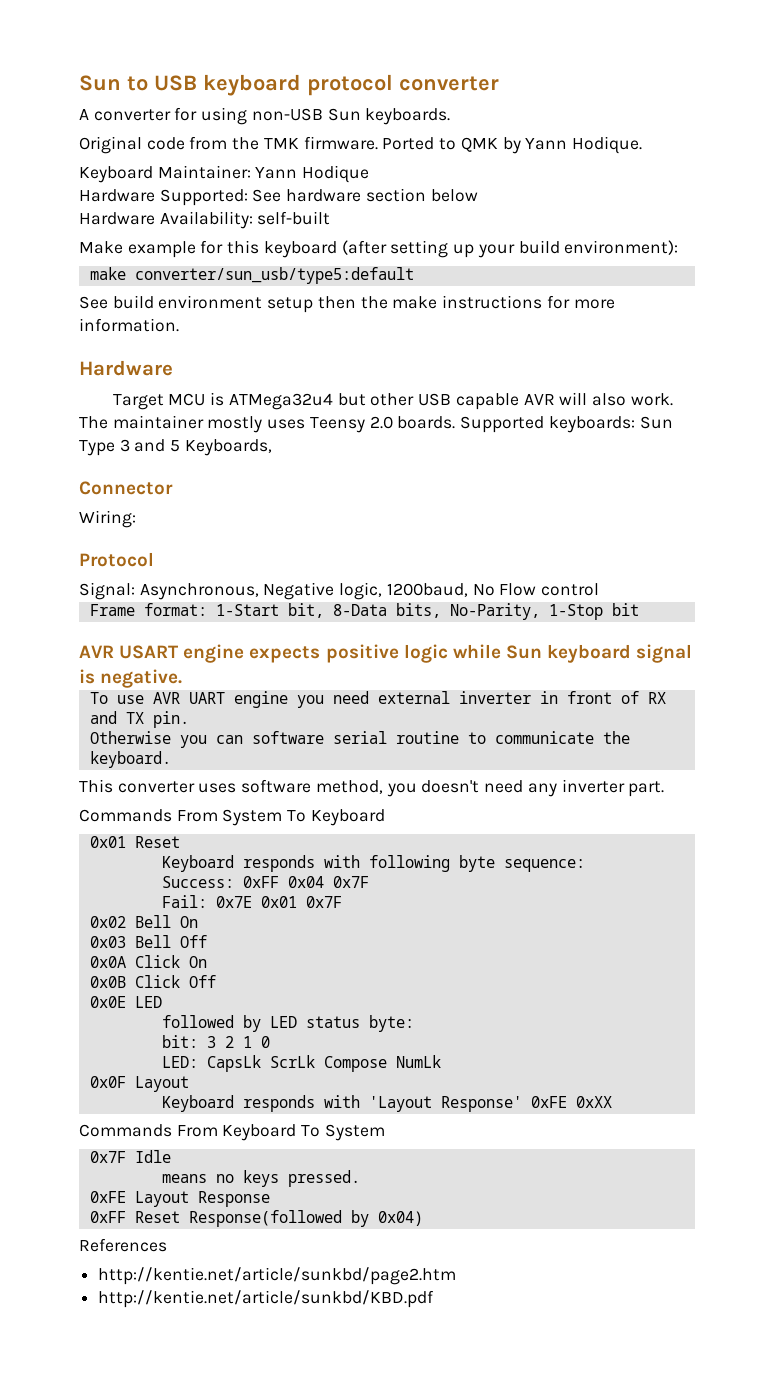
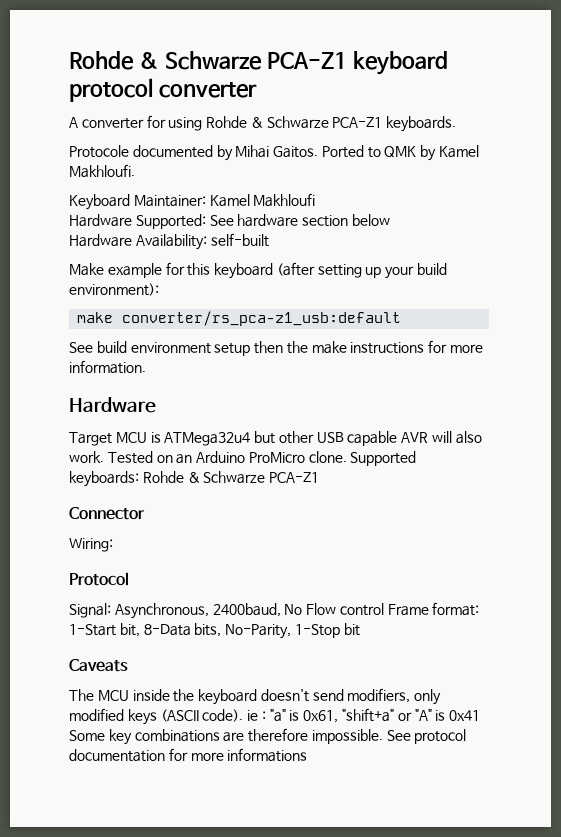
- Sun to USB keyboard protocol converter
+ Rohde & Schwarze PCA-Z1 keyboard protocol converter
- A converter for using non-USB Sun keyboards.
- Original code from the TMK firmware.
+ A converter for using Rohde & Schwarze PCA-Z1 keyboards.
+ Protocole documented by Mihai Gaitos.
- Ported to QMK by Yann Hodique.
+ Ported to QMK by Kamel Makhloufi.
- Keyboard Maintainer: Yann Hodique
+ Keyboard Maintainer: Kamel Makhloufi
- make converter/sun_usb/type5:default
+ make converter/rs_pca-z1_usb:default
- The maintainer mostly uses Teensy 2.0 boards. Supported keyboards: Sun Type 3 and 5 Keyboards,
+ Tested on an Arduino ProMicro clone. Supported keyboards: Rohde & Schwarze PCA-Z1
- Signal: Asynchronous, Negative logic, 1200baud, No Flow control
- Frame format: 1-Start bit, 8-Data bits, No-Parity, 1-Stop bit
+ Signal: Asynchronous, 2400baud, No Flow control Frame format: 1-Start bit, 8-Data bits, No-Parity, 1-Stop bit
- AVR USART engine expects positive logic while Sun keyboard signal is negative.
- To use AVR UART engine you need external inverter in front of RX and TX pin.
- Otherwise you can software serial routine to communicate the keyboard.
- This converter uses software method, you doesn't need any inverter part.
- Commands From System To Keyboard
- 0x01 Reset
- Keyboard responds with following byte sequence:
- Success: 0xFF 0x04 0x7F
- Fail: 0x7E 0x01 0x7F
- 0x02 Bell On
- 0x03 Bell Off
- 0x0A Click On
- 0x0B Click Off
- 0x0E LED
- followed by LED status byte:
- bit: 3 2 1 0
- LED: CapsLk ScrLk Compose NumLk
- 0x0F Layout
- Keyboard responds with 'Layout Response' 0xFE 0xXX
- Commands From Keyboard To System
- 0x7F Idle
- means no keys pressed.
- 0xFE Layout Response
- 0xFF Reset Response(followed by 0x04)
- References
- http://kentie.net/article/sunkbd/page2.htm
- http://kentie.net/article/sunkbd/KBD.pdf
+ Caveats
+ The MCU inside the keyboard doesn't send modifiers, only modified keys (ASCII code). ie : "a" is 0x61, "shift+a" or "A" is 0x41 Some key combinations are therefore impossible. See protocol documentation for more informations

